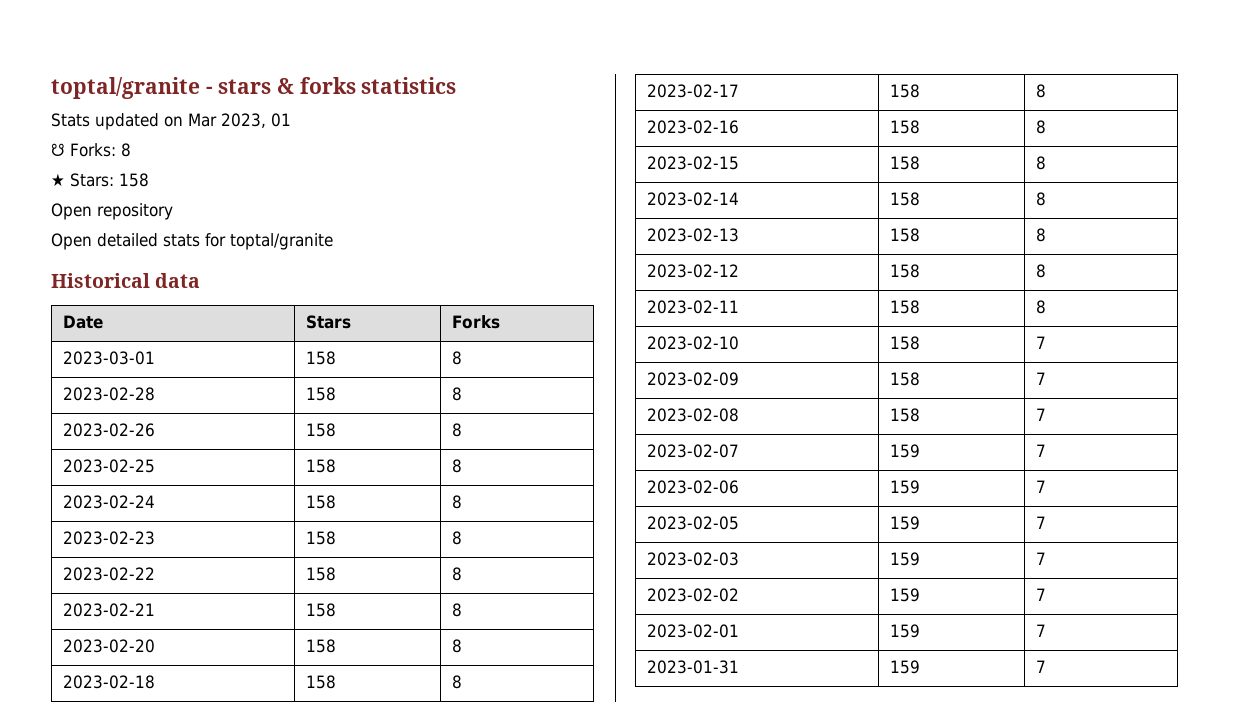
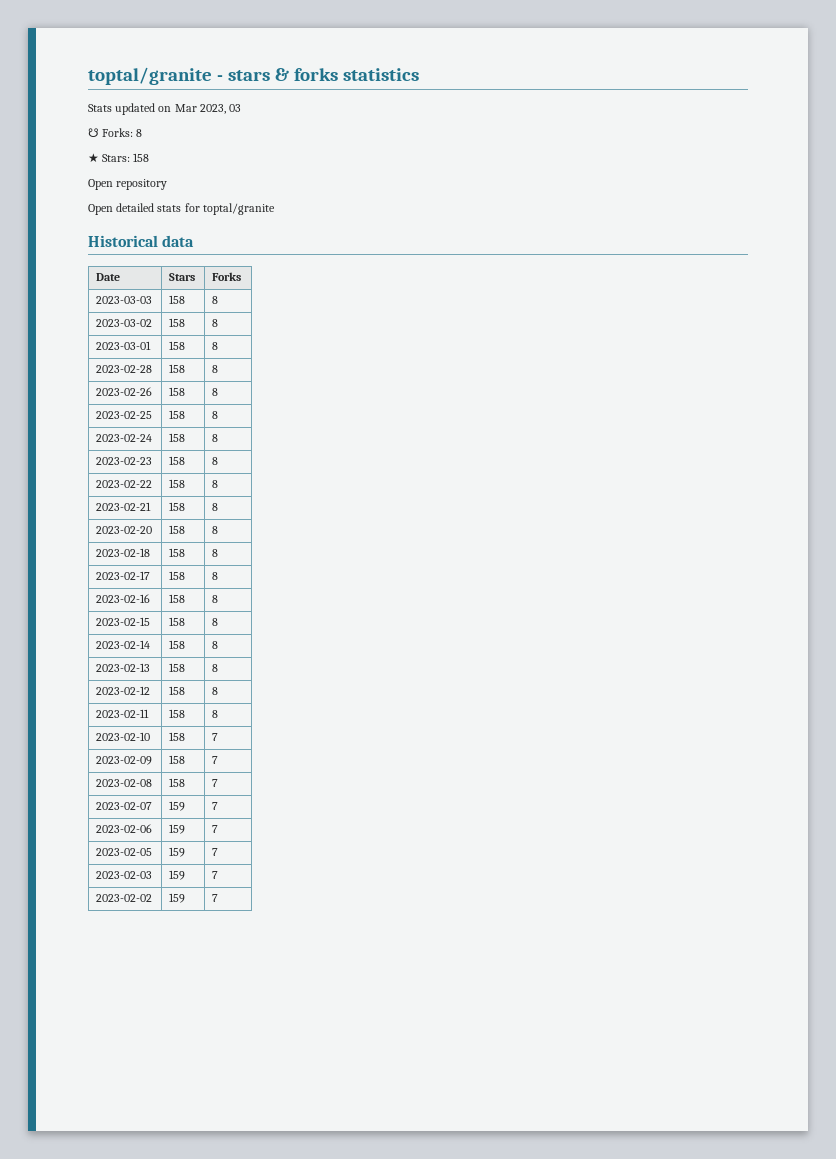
- Stats updated on Mar 2023, 01
+ Stats updated on Mar 2023, 03
+ 2023-03-03 | 158 | 8
+ 2023-03-02 | 158 | 8
- 2023-02-01 | 159 | 7
- 2023-01-31 | 159 | 7

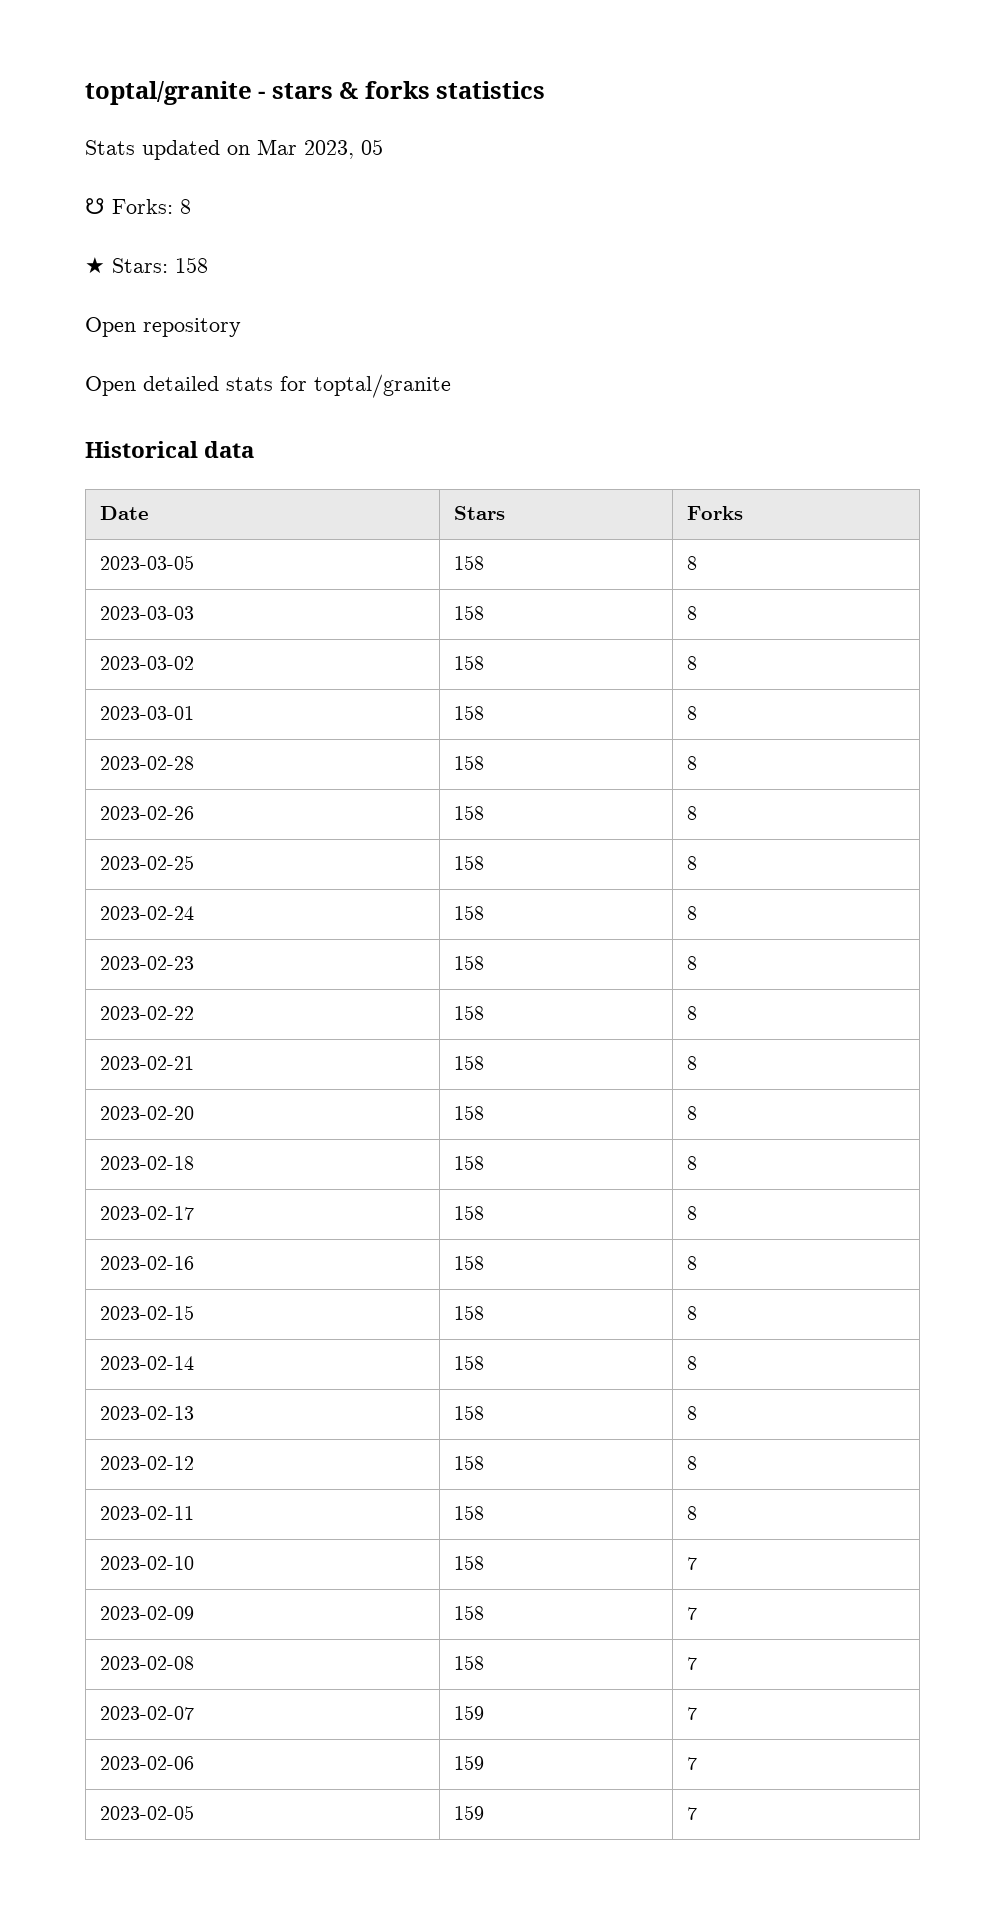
- Stats updated on Mar 2023, 03
+ Stats updated on Mar 2023, 05
+ 2023-03-05 | 158 | 8
- 2023-02-03 | 159 | 7
- 2023-02-02 | 159 | 7

